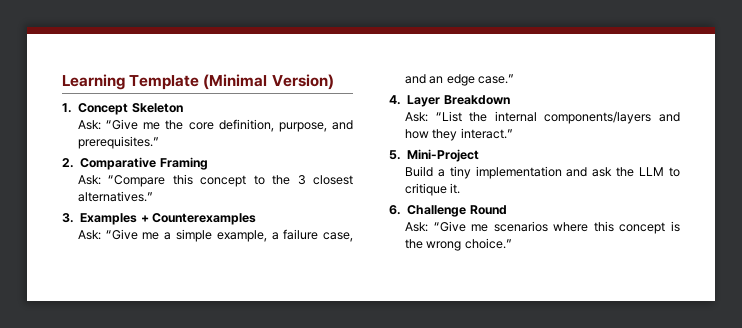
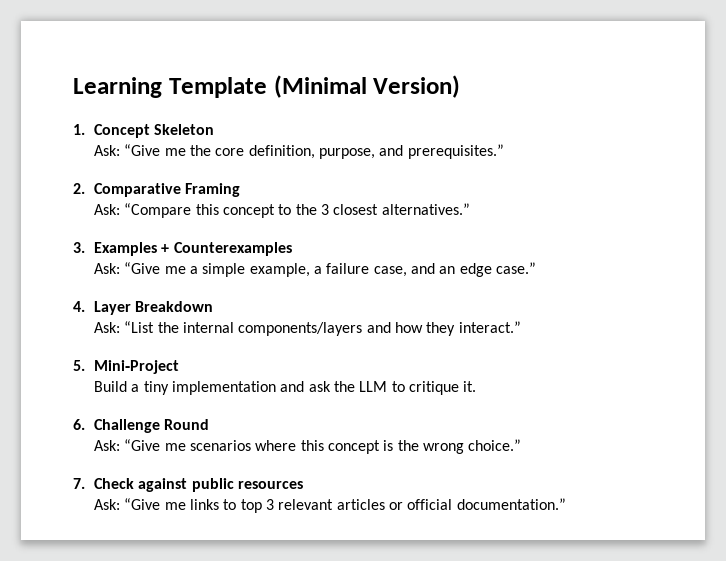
+ 7. Check against public resources
+ Ask: “Give me links to top 3 relevant articles or official documentation.”

